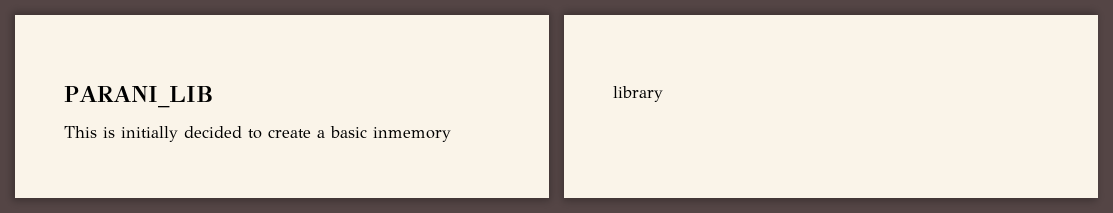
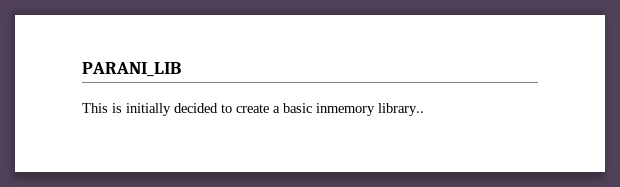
- This is initially decided to create a basic inmemory library
+ This is initially decided to create a basic inmemory library..

